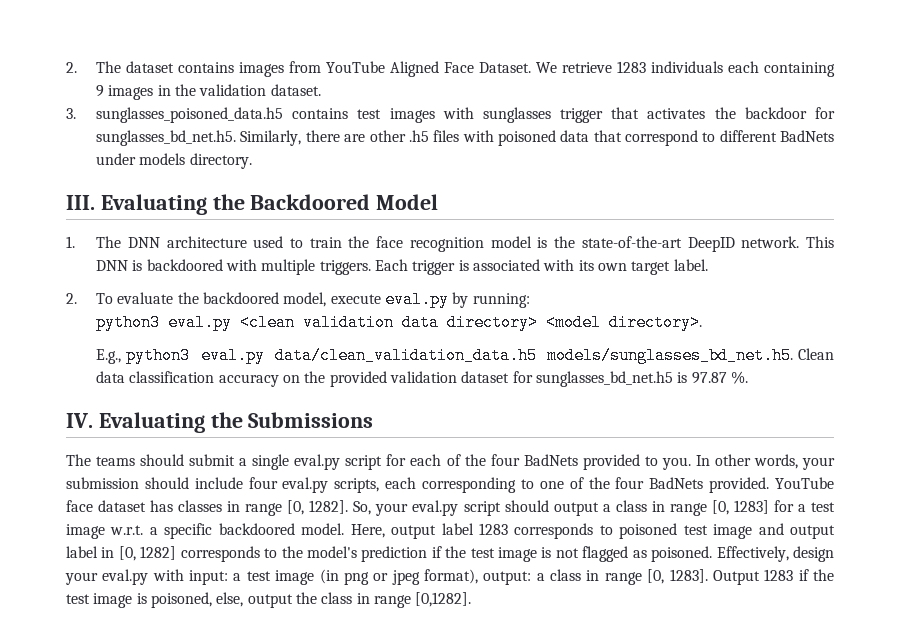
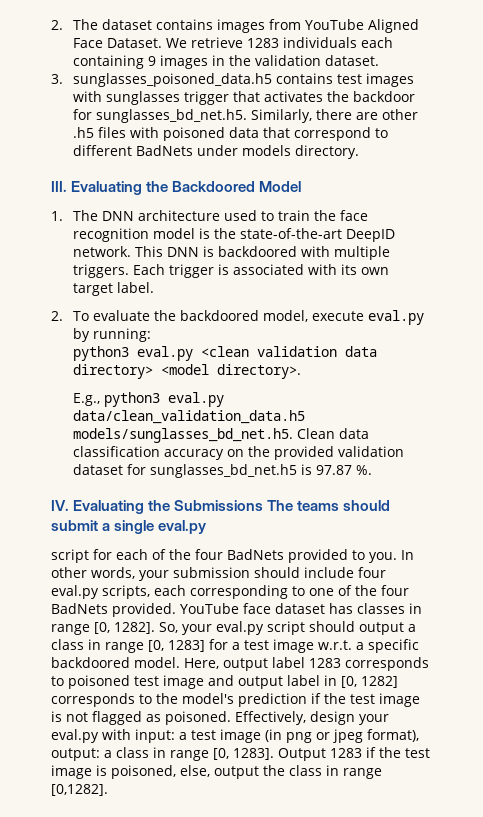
- IV. Evaluating the Submissions
- The teams should submit a single eval.py script for each of the four BadNets provided to you.
+ IV. Evaluating the Submissions The teams should submit a single eval.py
+ script for each of the four BadNets provided to you.

